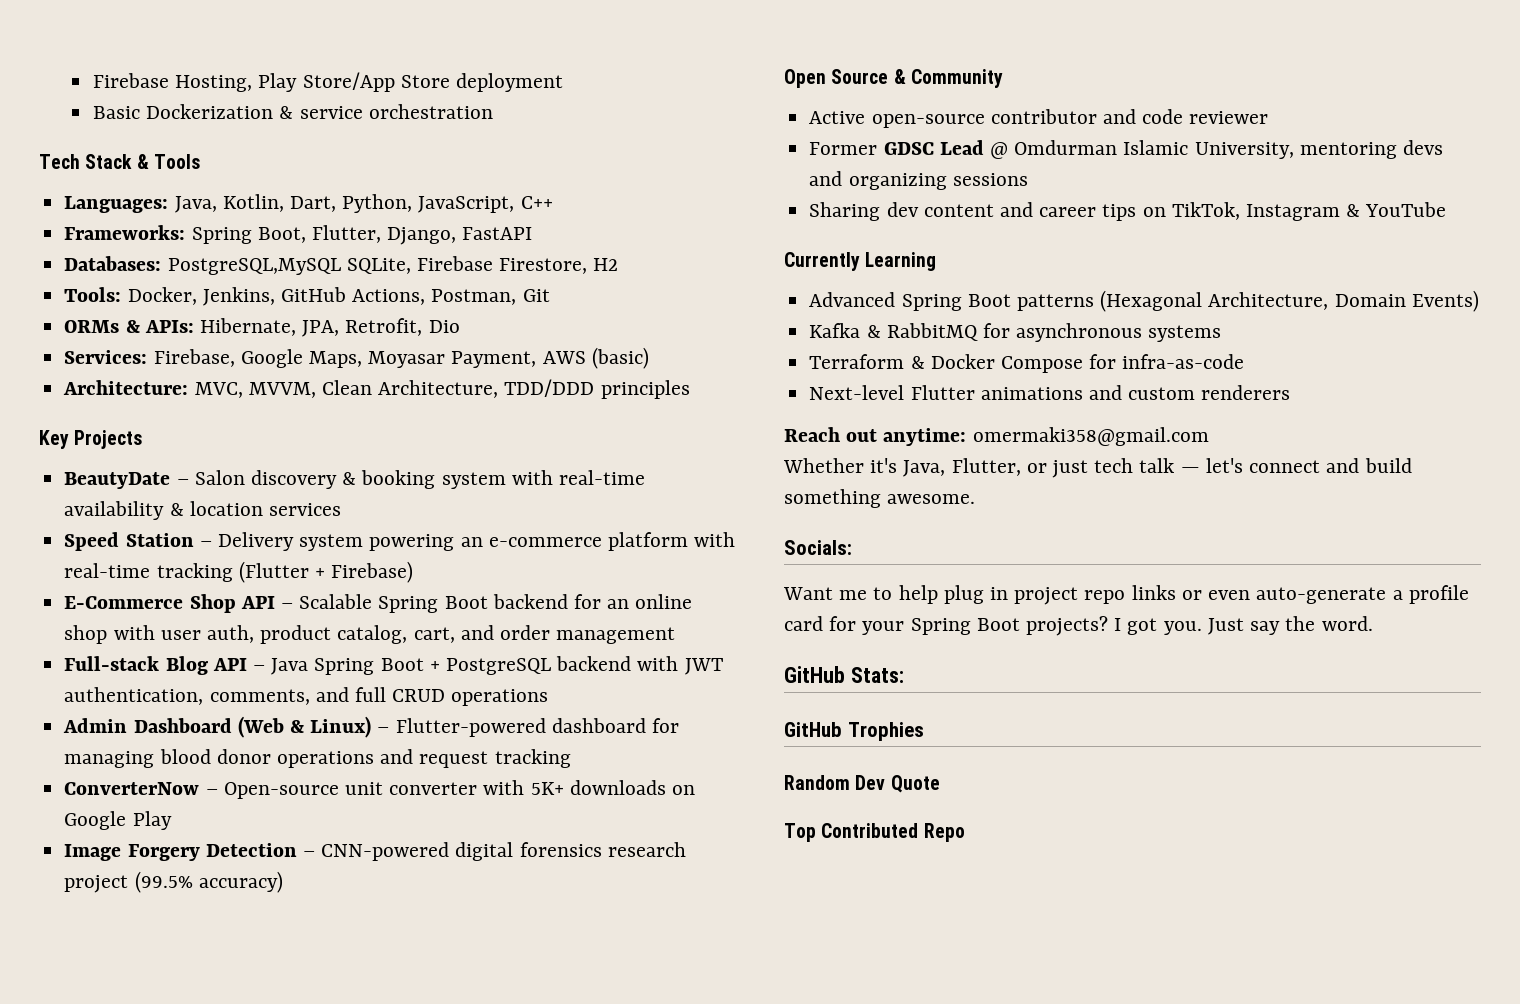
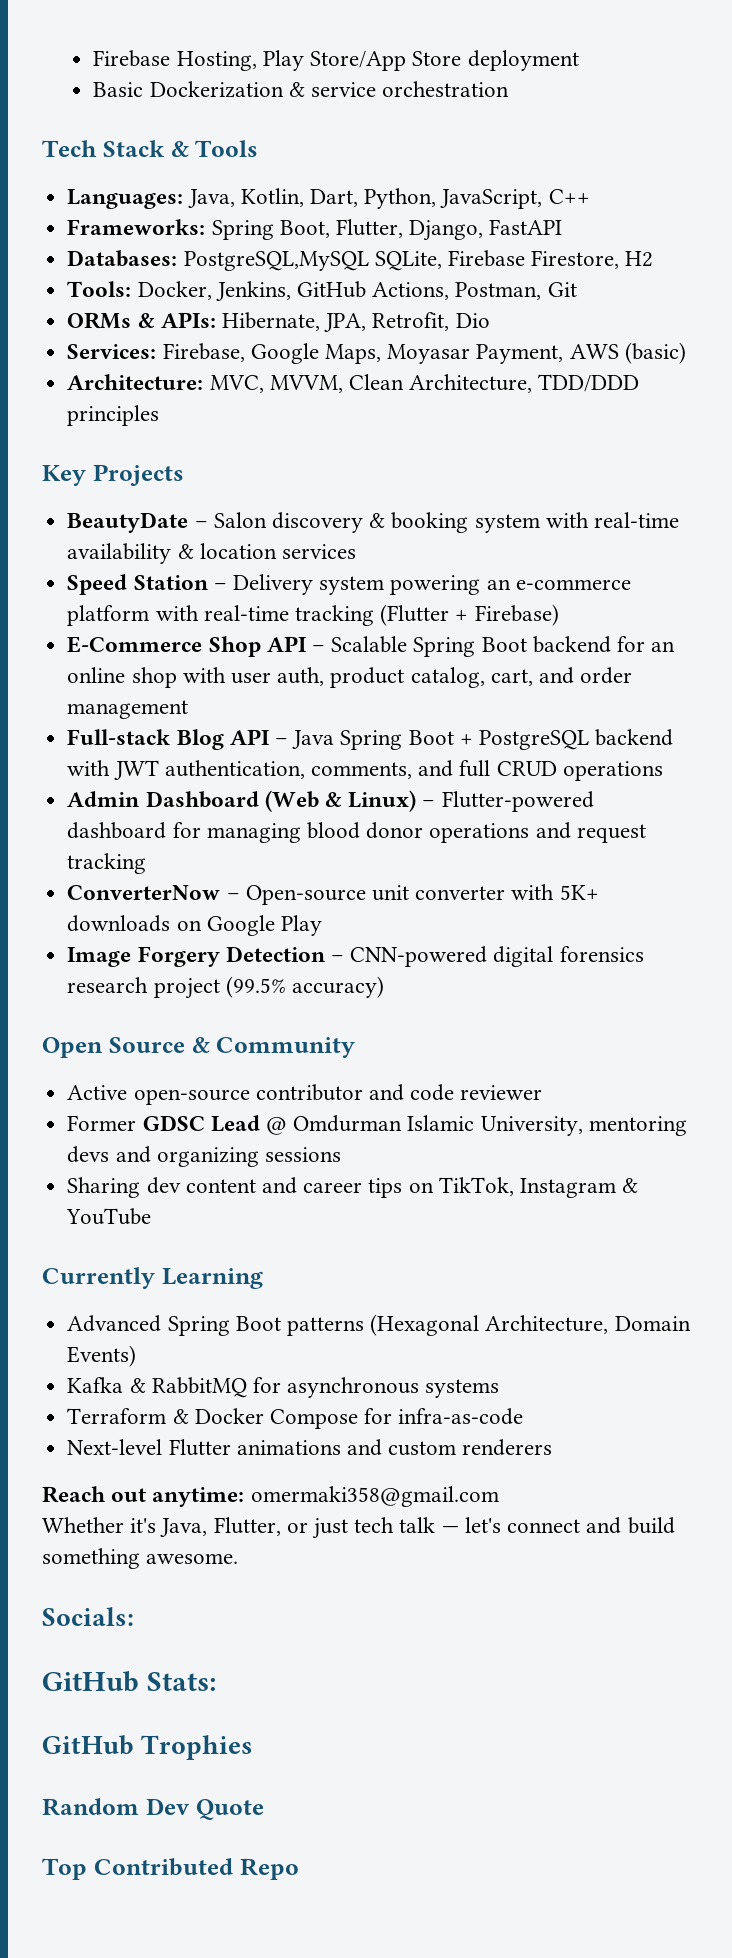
- Want me to help plug in project repo links or even auto-generate a profile card for your Spring Boot projects? I got you. Just say the word.

